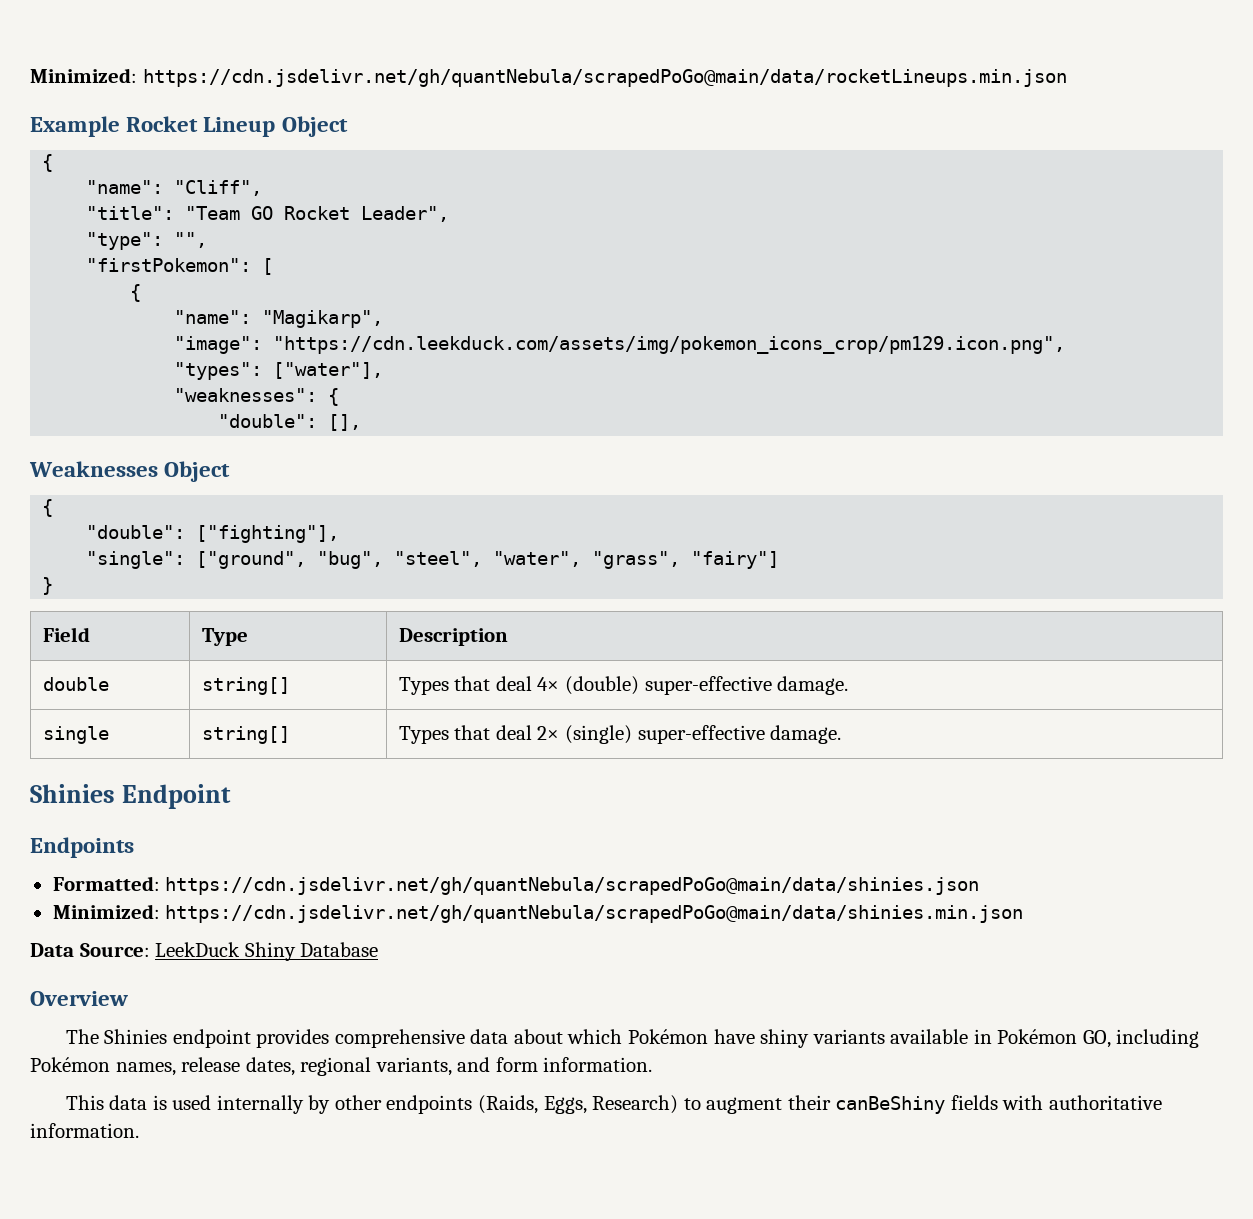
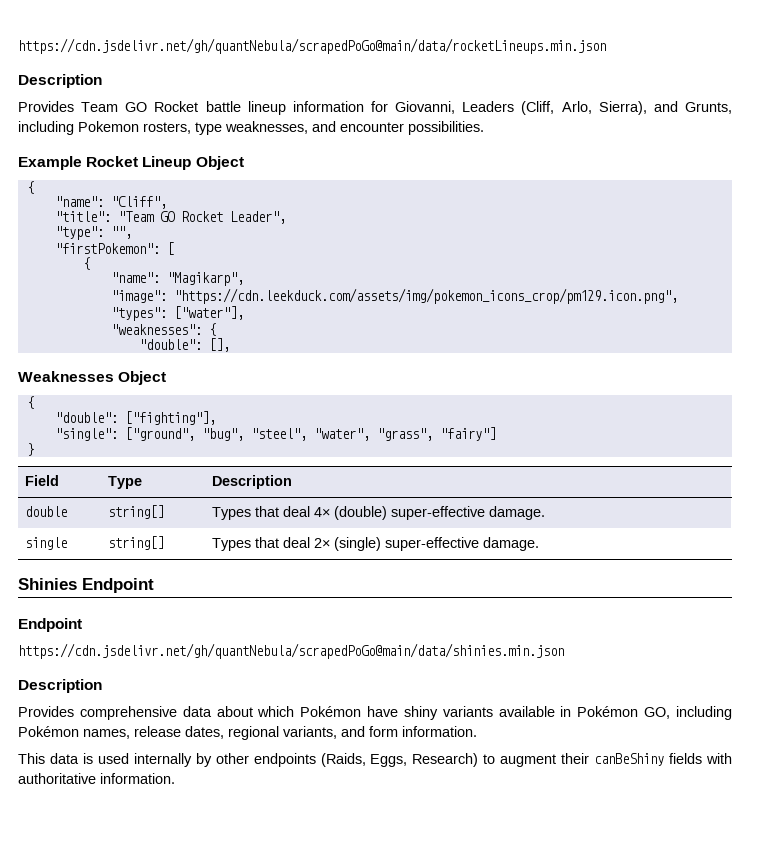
- Minimized: https://cdn.jsdelivr.net/gh/quantNebula/scrapedPoGo@main/data/rocketLineups.min.json
+ https://cdn.jsdelivr.net/gh/quantNebula/scrapedPoGo@main/data/rocketLineups.min.json
+ Description
+ Provides Team GO Rocket battle lineup information for Giovanni, Leaders (Cliff, Arlo, Sierra), and Grunts, including Pokemon rosters, type weaknesses, and encounter possibilities.
  Shinies Endpoint
- Endpoints
- Formatted: https://cdn.jsdelivr.net/gh/quantNebula/scrapedPoGo@main/data/shinies.json
- Minimized: https://cdn.jsdelivr.net/gh/quantNebula/scrapedPoGo@main/data/shinies.min.json
- Data Source: LeekDuck Shiny Database
- Overview
- The Shinies endpoint provides comprehensive data about which Pokémon have shiny variants available in Pokémon GO, including Pokémon names, release dates, regional variants, and form information.
+ Endpoint
+ https://cdn.jsdelivr.net/gh/quantNebula/scrapedPoGo@main/data/shinies.min.json
+ Description
+ Provides comprehensive data about which Pokémon have shiny variants available in Pokémon GO, including Pokémon names, release dates, regional variants, and form information.

